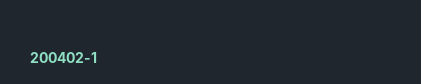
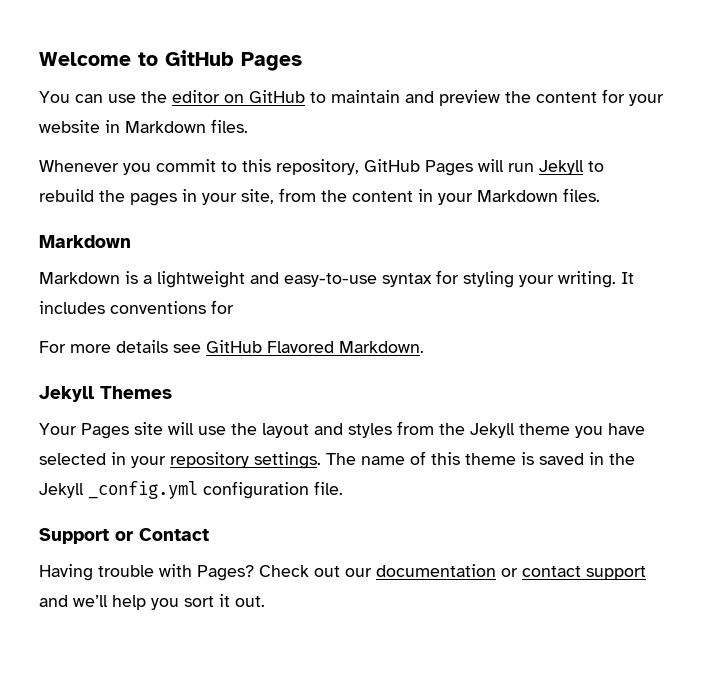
- 200402-1
+ Welcome to GitHub Pages
+ You can use the editor on GitHub to maintain and preview the content for your website in Markdown files.
+ Whenever you commit to this repository, GitHub Pages will run Jekyll to rebuild the pages in your site, from the content in your Markdown files.
+ Markdown
+ Markdown is a lightweight and easy-to-use syntax for styling your writing. It includes conventions for
+ For more details see GitHub Flavored Markdown.
+ Jekyll Themes
+ Your Pages site will use the layout and styles from the Jekyll theme you have selected in your repository settings. The name of this theme is saved in the Jekyll _config.yml configuration file.
+ Support or Contact
+ Having trouble with Pages? Check out our documentation or contact support and we’ll help you sort it out.

